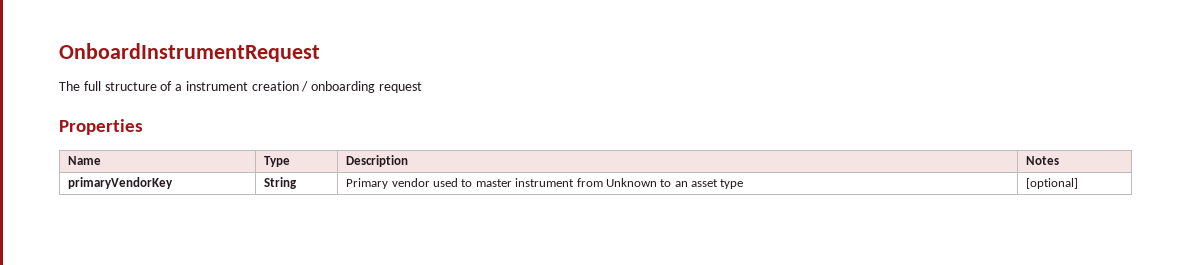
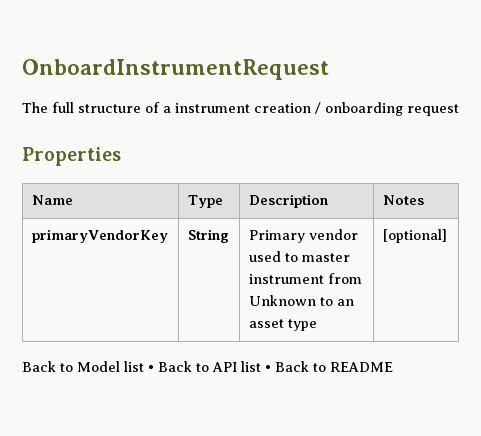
+ Back to Model list • Back to API list • Back to README

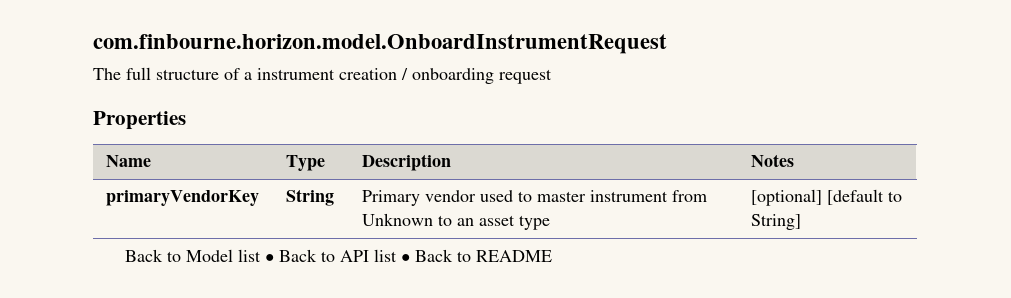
- OnboardInstrumentRequest
+ com.finbourne.horizon.model.OnboardInstrumentRequest
- primaryVendorKey | String | Primary vendor used to master instrument from Unknown to an asset type | [optional]
+ primaryVendorKey | String | Primary vendor used to master instrument from Unknown to an asset type | [optional] [default to String]

